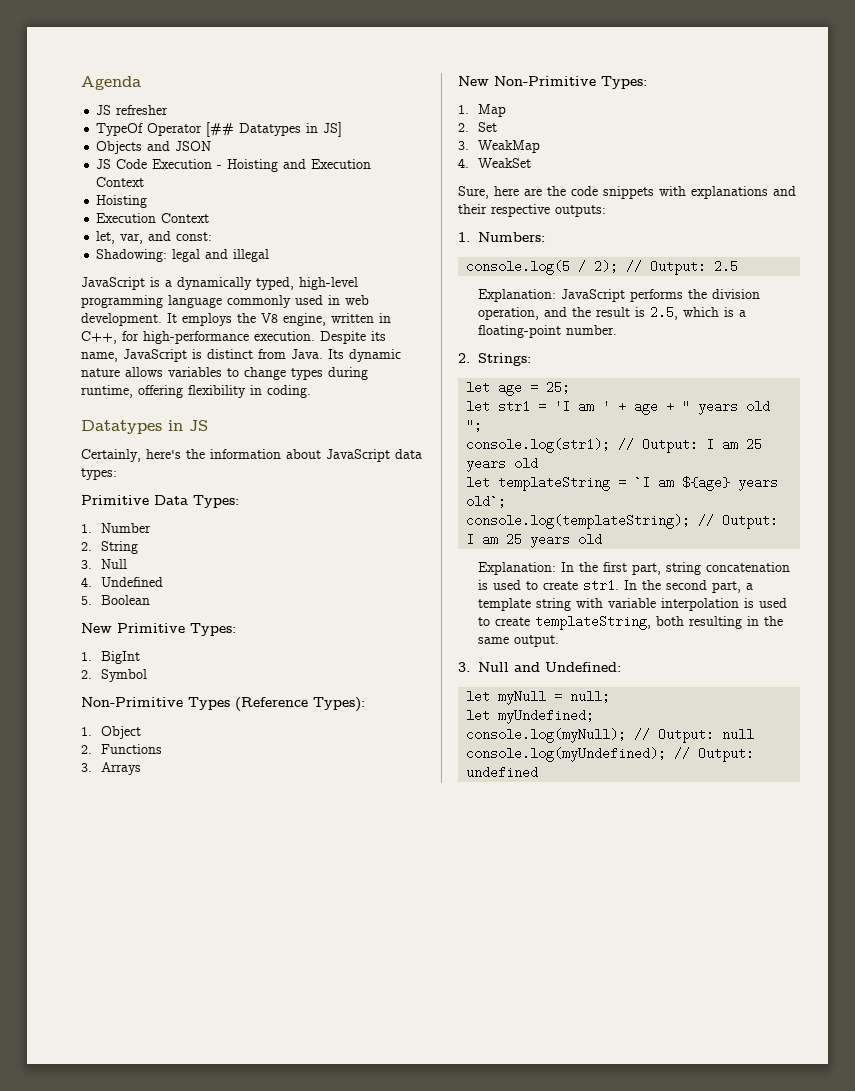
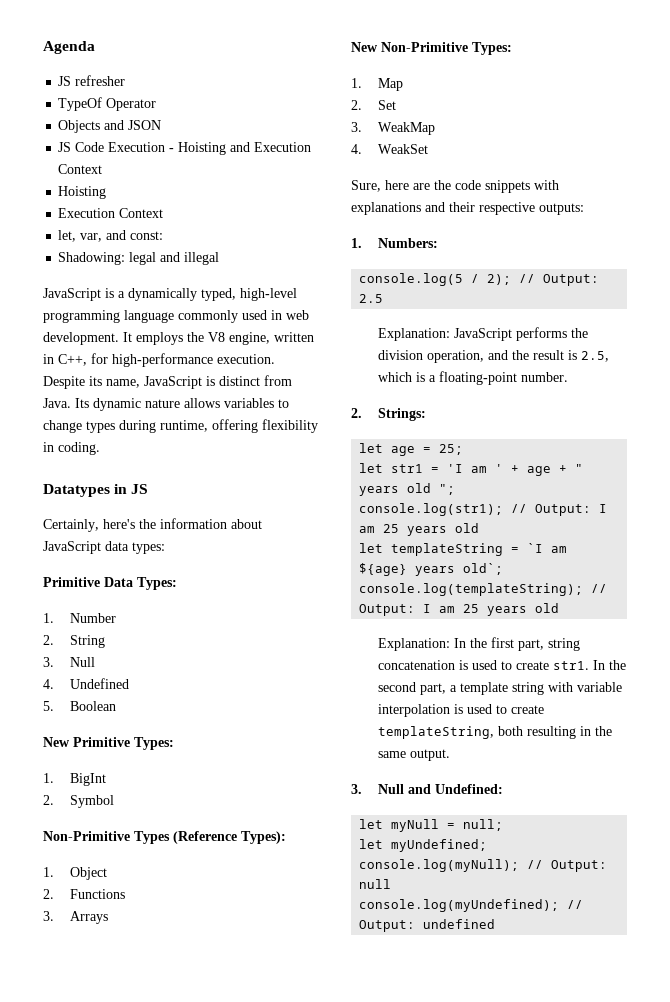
- TypeOf Operator [## Datatypes in JS]
+ TypeOf Operator

